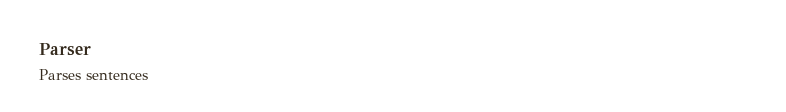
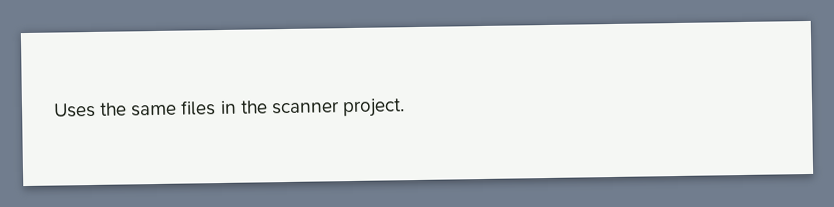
- Parser
- Parses sentences
+ Uses the same files in the scanner project.

